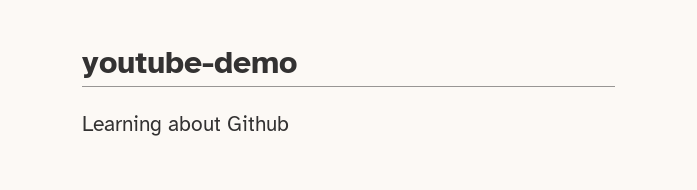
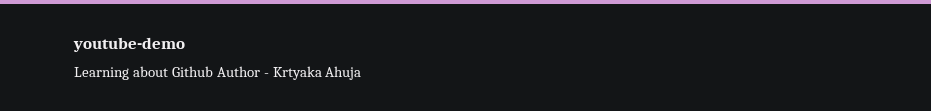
- Learning about Github
+ Learning about Github Author - Krtyaka Ahuja

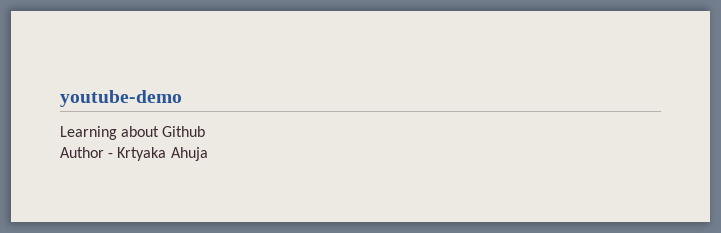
- Learning about Github Author - Krtyaka Ahuja
+ Learning about Github
+ Author - Krtyaka Ahuja

